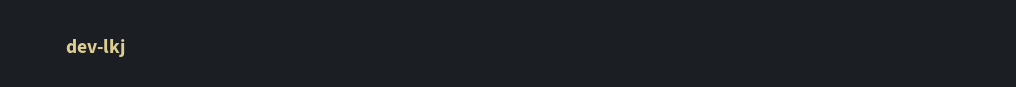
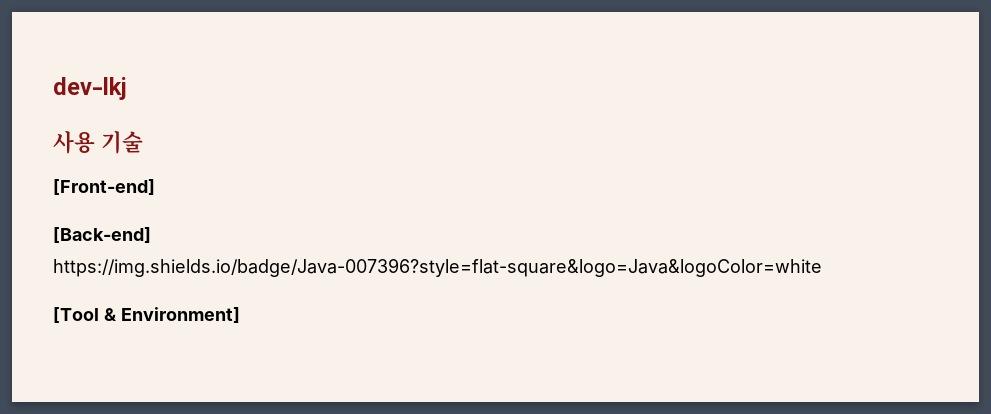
+ 사용 기술
+ [Front-end]
+ [Back-end]
+ https://img.shields.io/badge/Java-007396?style=flat-square&logo=Java&logoColor=white
+ [Tool & Environment]

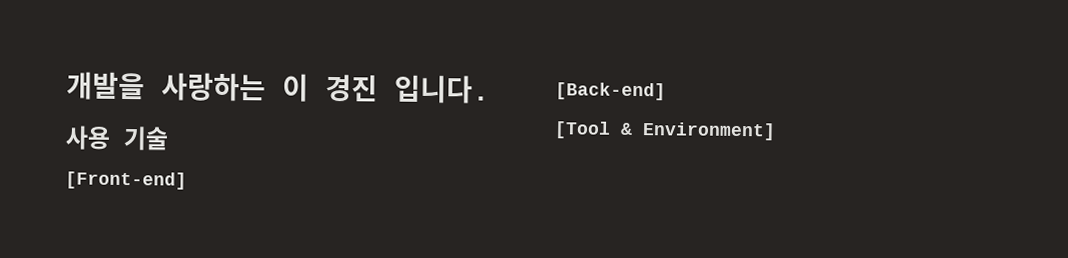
- dev-lkj
+ 개발을 사랑하는 이 경진 입니다.
- https://img.shields.io/badge/Java-007396?style=flat-square&logo=Java&logoColor=white

